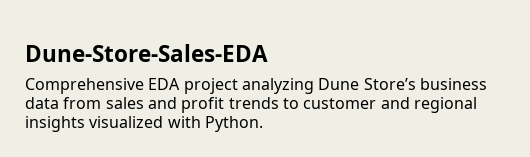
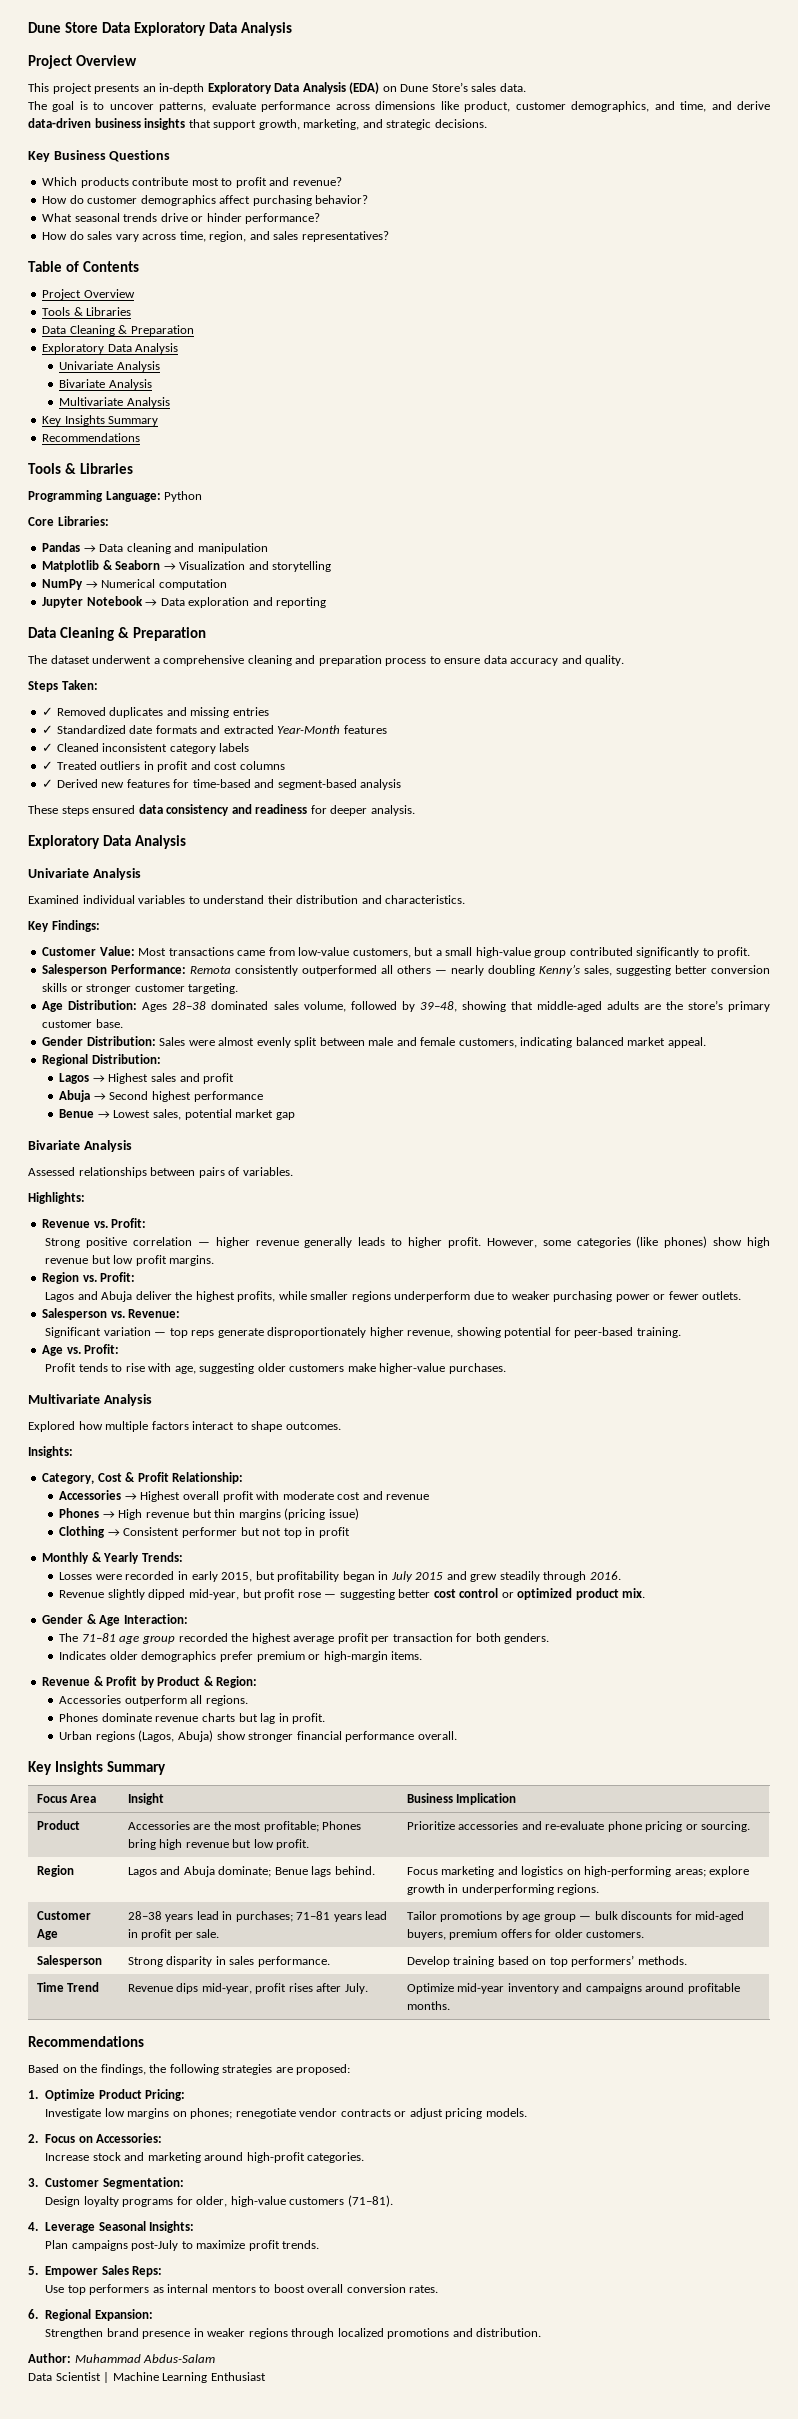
- Dune-Store-Sales-EDA
- Comprehensive EDA project analyzing Dune Store’s business data from sales and profit trends to customer and regional insights visualized with Python.
+ Dune Store Data Exploratory Data Analysis
+ Project Overview
+ This project presents an in-depth Exploratory Data Analysis (EDA) on Dune Store’s sales data.
+ The goal is to uncover patterns, evaluate performance across dimensions like product, customer demographics, and time, and derive data-driven business insights that support growth, marketing, and strategic decisions.
+ Key Business Questions
+ Which products contribute most to profit and revenue?
+ How do customer demographics affect purchasing behavior?
+ What seasonal trends drive or hinder performance?
+ How do sales vary across time, region, and sales representatives?
+ Table of Contents
+ Project Overview
+ Tools & Libraries
+ Data Cleaning & Preparation
+ Exploratory Data Analysis
+ Univariate Analysis
+ Bivariate Analysis
+ Multivariate Analysis
+ Key Insights Summary
+ Recommendations
+ Tools & Libraries
+ Programming Language: Python
+ Core Libraries:
+ Pandas → Data cleaning and manipulation
+ Matplotlib & Seaborn → Visualization and storytelling
+ NumPy → Numerical computation
+ Jupyter Notebook → Data exploration and reporting
+ Data Cleaning & Preparation
+ The dataset underwent a comprehensive cleaning and preparation process to ensure data accuracy and quality.
+ Steps Taken:
+ ✓ Removed duplicates and missing entries
+ ✓ Standardized date formats and extracted Year-Month features
+ ✓ Cleaned inconsistent category labels
+ ✓ Treated outliers in profit and cost columns
+ ✓ Derived new features for time-based and segment-based analysis
+ These steps ensured data consistency and readiness for deeper analysis.
+ Exploratory Data Analysis
+ Univariate Analysis
+ Examined individual variables to understand their distribution and characteristics.
+ Key Findings:
+ Customer Value: Most transactions came from low-value customers, but a small high-value group contributed significantly to profit.
+ Salesperson Performance: Remota consistently outperformed all others — nearly doubling Kenny’s sales, suggesting better conversion skills or stronger customer targeting.
+ Age Distribution: Ages 28–38 dominated sales volume, followed by 39–48, showing that middle-aged adults are the store’s primary customer base.
+ Gender Distribution: Sales were almost evenly split between male and female customers, indicating balanced market appeal.
+ Regional Distribution:
+ Lagos → Highest sales and profit
+ Abuja → Second highest performance
+ Benue → Lowest sales, potential market gap
+ Bivariate Analysis
+ Assessed relationships between pairs of variables.
+ Highlights:
+ Revenue vs. Profit:
+ Strong positive correlation — higher revenue generally leads to higher profit. However, some categories (like phones) show high revenue but low profit margins.
+ Region vs. Profit:
+ Lagos and Abuja deliver the highest profits, while smaller regions underperform due to weaker purchasing power or fewer outlets.
+ Salesperson vs. Revenue:
+ Significant variation — top reps generate disproportionately higher revenue, showing potential for peer-based training.
+ Age vs. Profit:
+ Profit tends to rise with age, suggesting older customers make higher-value purchases.
+ Multivariate Analysis
+ Explored how multiple factors interact to shape outcomes.
+ Insights:
+ Category, Cost & Profit Relationship:
+ Accessories → Highest overall profit with moderate cost and revenue
+ Phones → High revenue but thin margins (pricing issue)
+ Clothing → Consistent performer but not top in profit
+ Monthly & Yearly Trends:
+ Losses were recorded in early 2015, but profitability began in July 2015 and grew steadily through 2016.
+ Revenue slightly dipped mid-year, but profit rose — suggesting better cost control or optimized product mix.
+ Gender & Age Interaction:
+ The 71–81 age group recorded the highest average profit per transaction for both genders.
+ Indicates older demographics prefer premium or high-margin items.
+ Revenue & Profit by Product & Region:
+ Accessories outperform all regions.
+ Phones dominate revenue charts but lag in profit.
+ Urban regions (Lagos, Abuja) show stronger financial performance overall.
+ Key Insights Summary
+ Focus Area | Insight | Business Implication
+ Product | Accessories are the most profitable; Phones bring high revenue but low profit. | Prioritize accessories and re-evaluate phone pricing or sourcing.
+ Region | Lagos and Abuja dominate; Benue lags behind. | Focus marketing and logistics on high-performing areas; explore growth in underperforming regions.
+ Customer Age | 28–38 years lead in purchases; 71–81 years lead in profit per sale. | Tailor promotions by age group — bulk discounts for mid-aged buyers, premium offers for older customers.
+ Salesperson | Strong disparity in sales performance. | Develop training based on top performers’ methods.
+ Time Trend | Revenue dips mid-year, profit rises after July. | Optimize mid-year inventory and campaigns around profitable months.
+ Recommendations
+ Based on the findings, the following strategies are proposed:
+ 1. Optimize Product Pricing:
+ Investigate low margins on phones; renegotiate vendor contracts or adjust pricing models.
+ 2. Focus on Accessories:
+ Increase stock and marketing around high-profit categories.
+ 3. Customer Segmentation:
+ Design loyalty programs for older, high-value customers (71–81).
+ 4. Leverage Seasonal Insights:
+ Plan campaigns post-July to maximize profit trends.
+ 5. Empower Sales Reps:
+ Use top performers as internal mentors to boost overall conversion rates.
+ 6. Regional Expansion:
+ Strengthen brand presence in weaker regions through localized promotions and distribution.
+ Author: Muhammad Abdus-Salam
+ Data Scientist | Machine Learning Enthusiast

